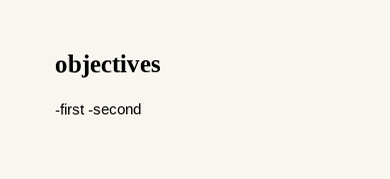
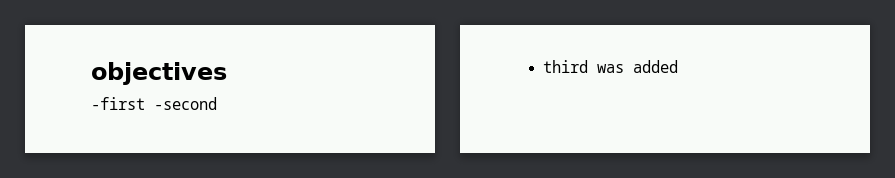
+ third was added

